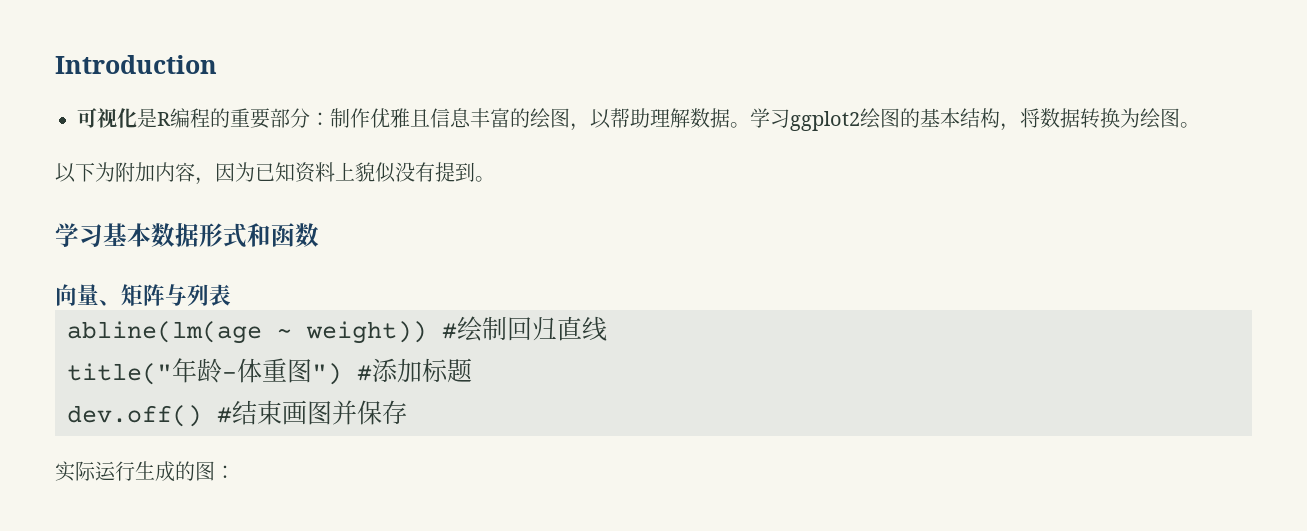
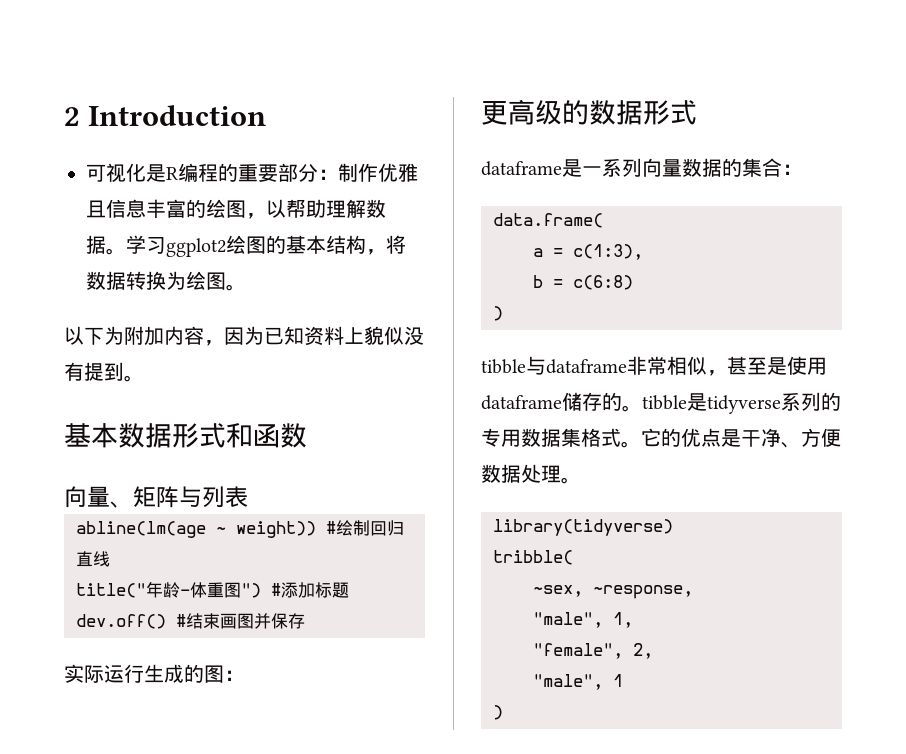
- Introduction
+ 2 Introduction
- 学习基本数据形式和函数
+ 基本数据形式和函数
+ 更高级的数据形式
+ dataframe是一系列向量数据的集合：
+ data.frame(
+ a = c(1:3),
+ b = c(6:8)
+ )
+ tibble与dataframe非常相似，甚至是使用dataframe储存的。tibble是tidyverse系列的专用数据集格式。它的优点是干净、方便数据处理。
+ library(tidyverse)
+ tribble(
+ ~sex, ~response,
+ "male", 1,
+ "female", 2,
+ "male", 1
+ )

